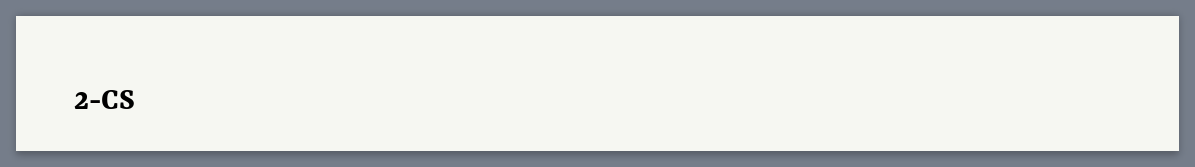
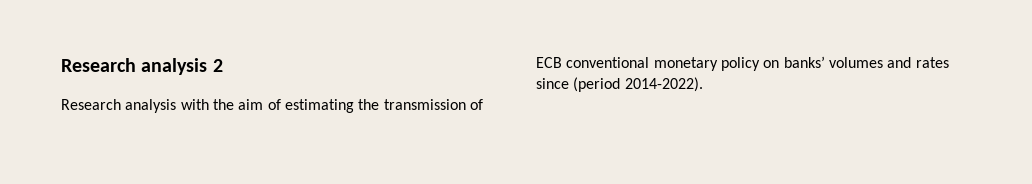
- 2-CS
+ Research analysis 2
+ Research analysis with the aim of estimating the transmission of ECB conventional monetary policy on banks’ volumes and rates since (period 2014-2022).

